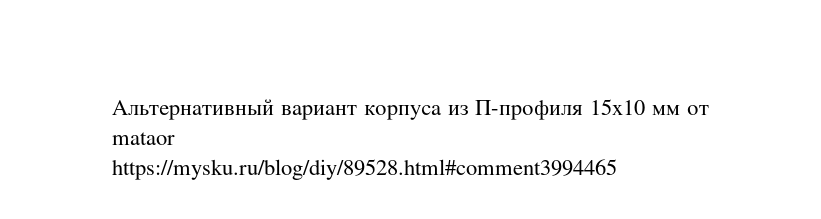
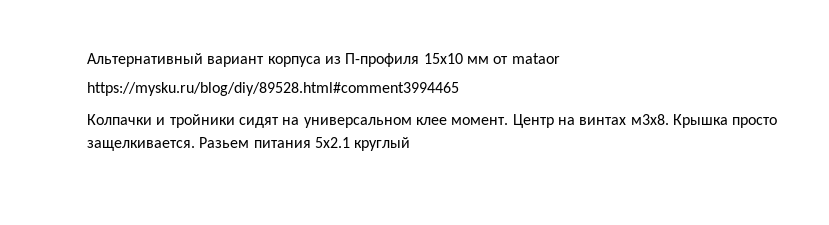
+ Колпачки и тройники сидят на универсальном клее момент. Центр на винтах м3х8. Крышка просто защелкивается. Разьем питания 5х2.1 круглый

